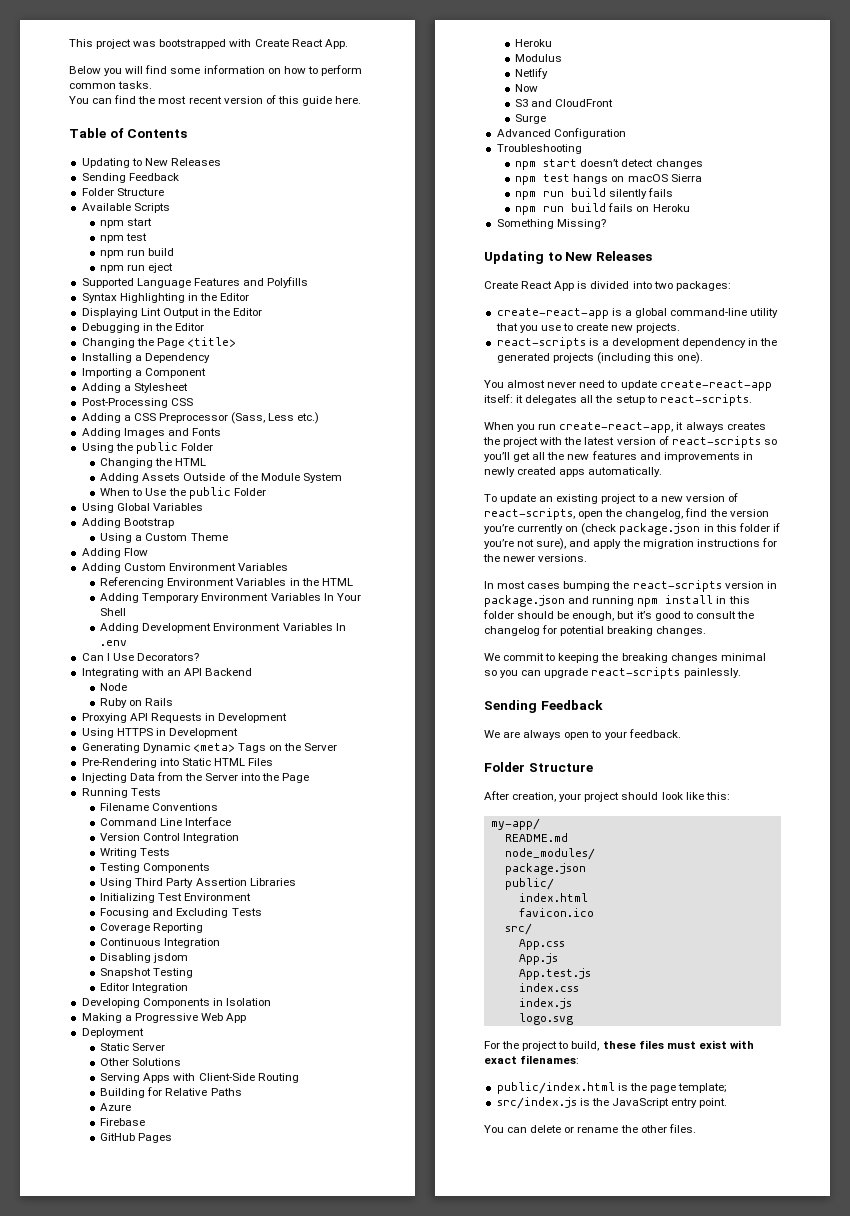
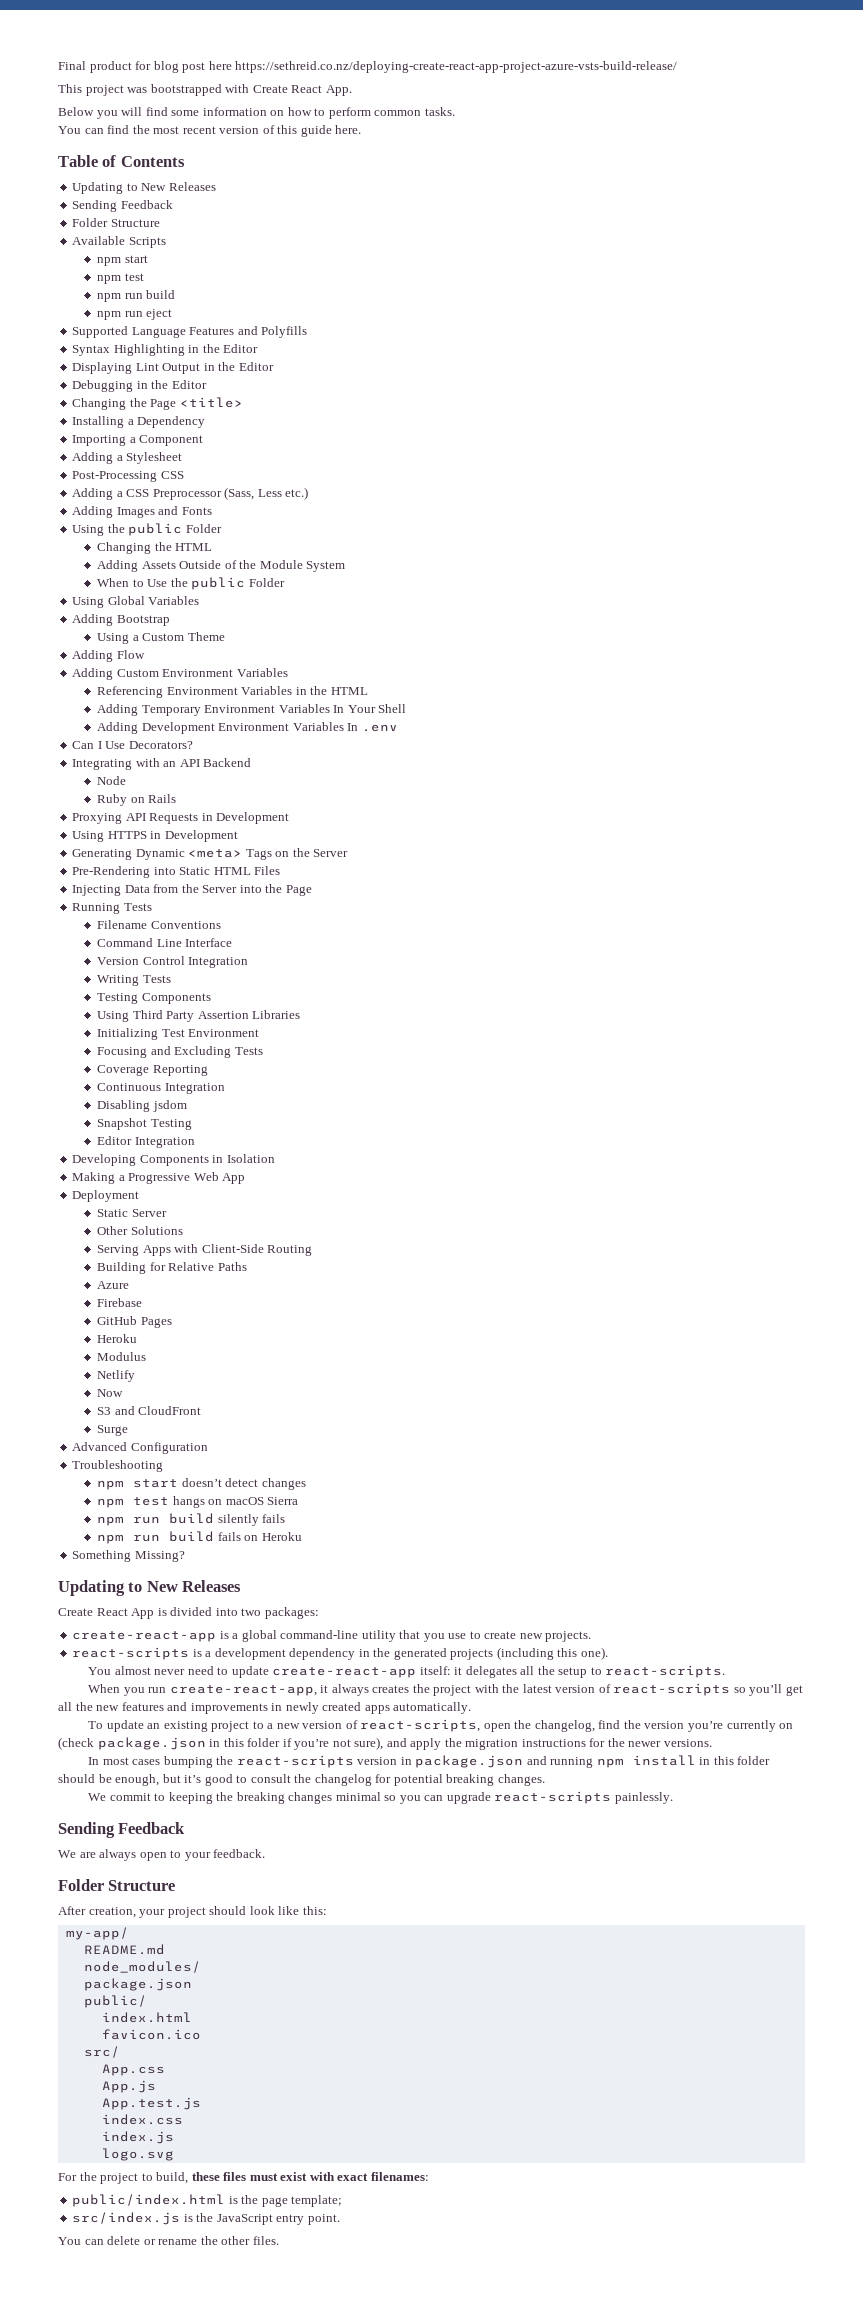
+ Final product for blog post here https://sethreid.co.nz/deploying-create-react-app-project-azure-vsts-build-release/

